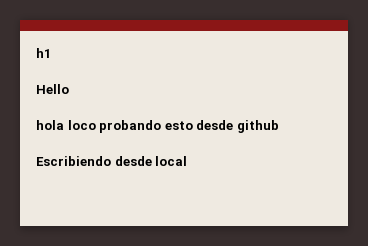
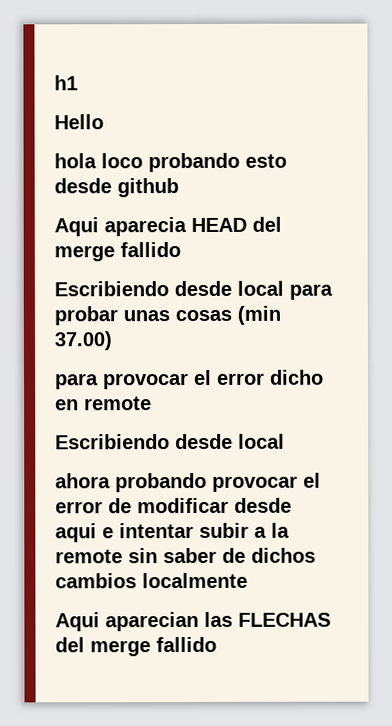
+ Aqui aparecia HEAD del merge fallido
+ Escribiendo desde local para probar unas cosas (min 37.00)
+ para provocar el error dicho en remote
  Escribiendo desde local
+ ahora probando provocar el error de modificar desde aqui e intentar subir a la remote sin saber de dichos cambios localmente
+ Aqui aparecian las FLECHAS del merge fallido

